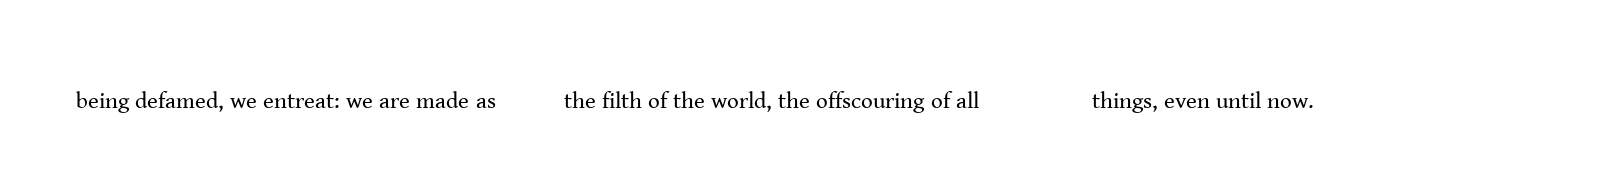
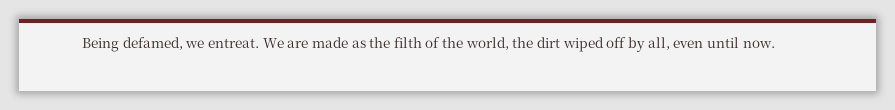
- being defamed, we entreat: we are made as the filth of the world, the offscouring of all things, even until now.
+ Being defamed, we entreat. We are made as the filth of the world, the dirt wiped off by all, even until now.

